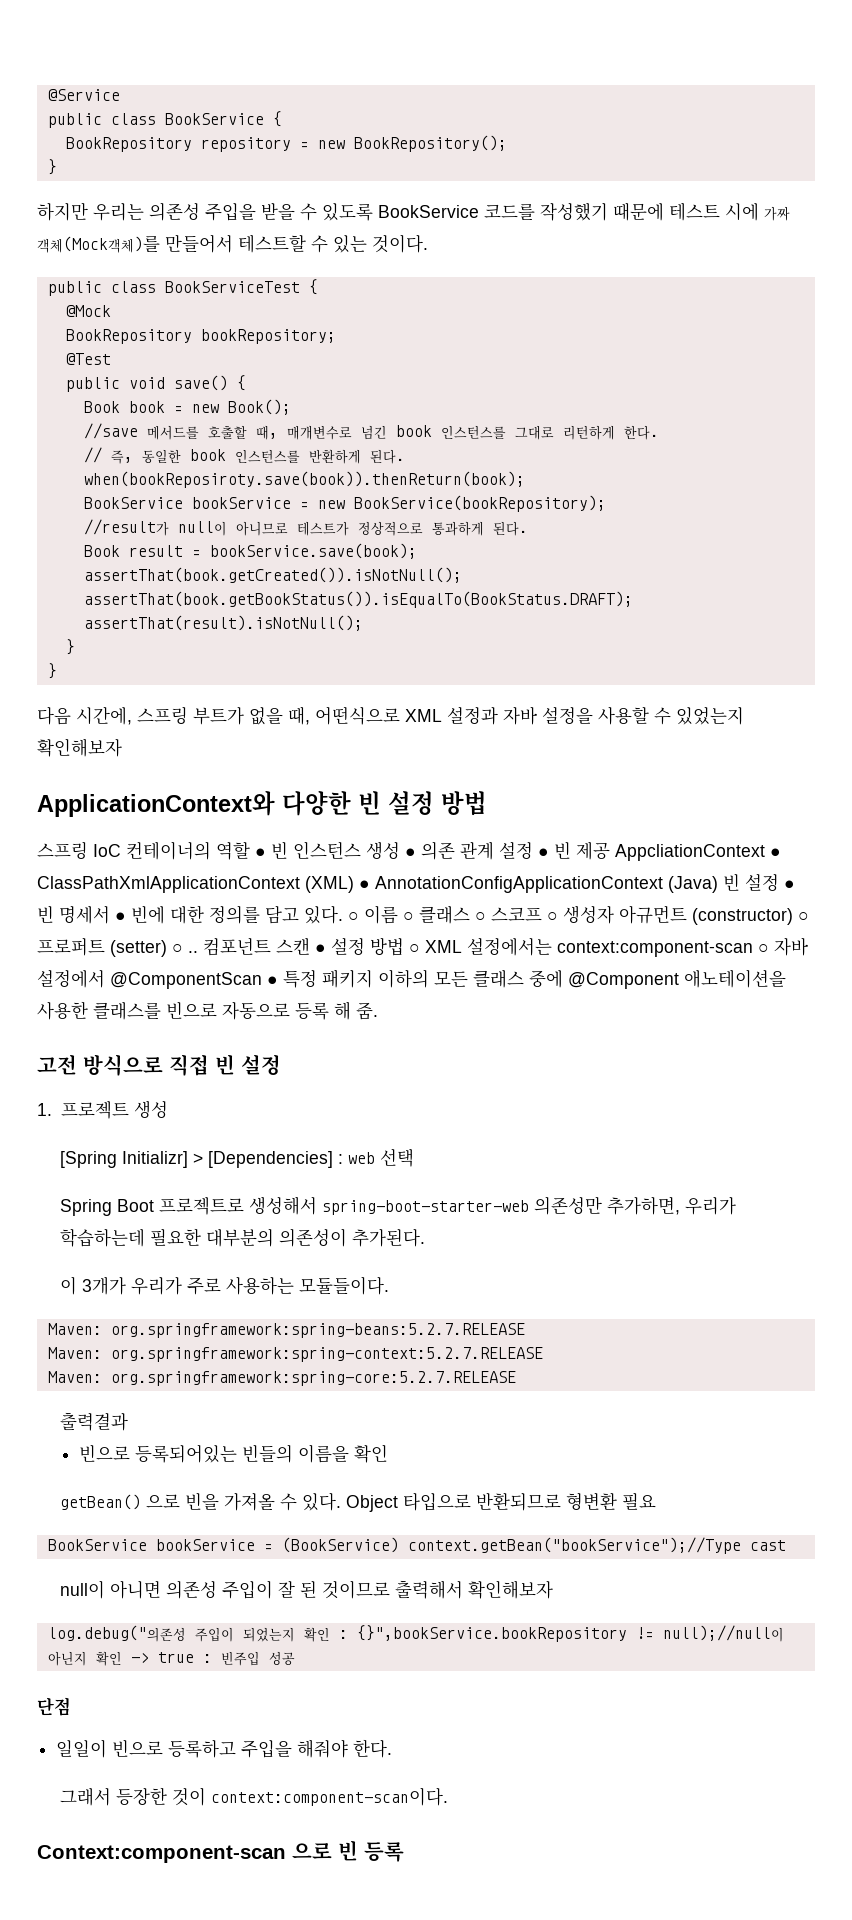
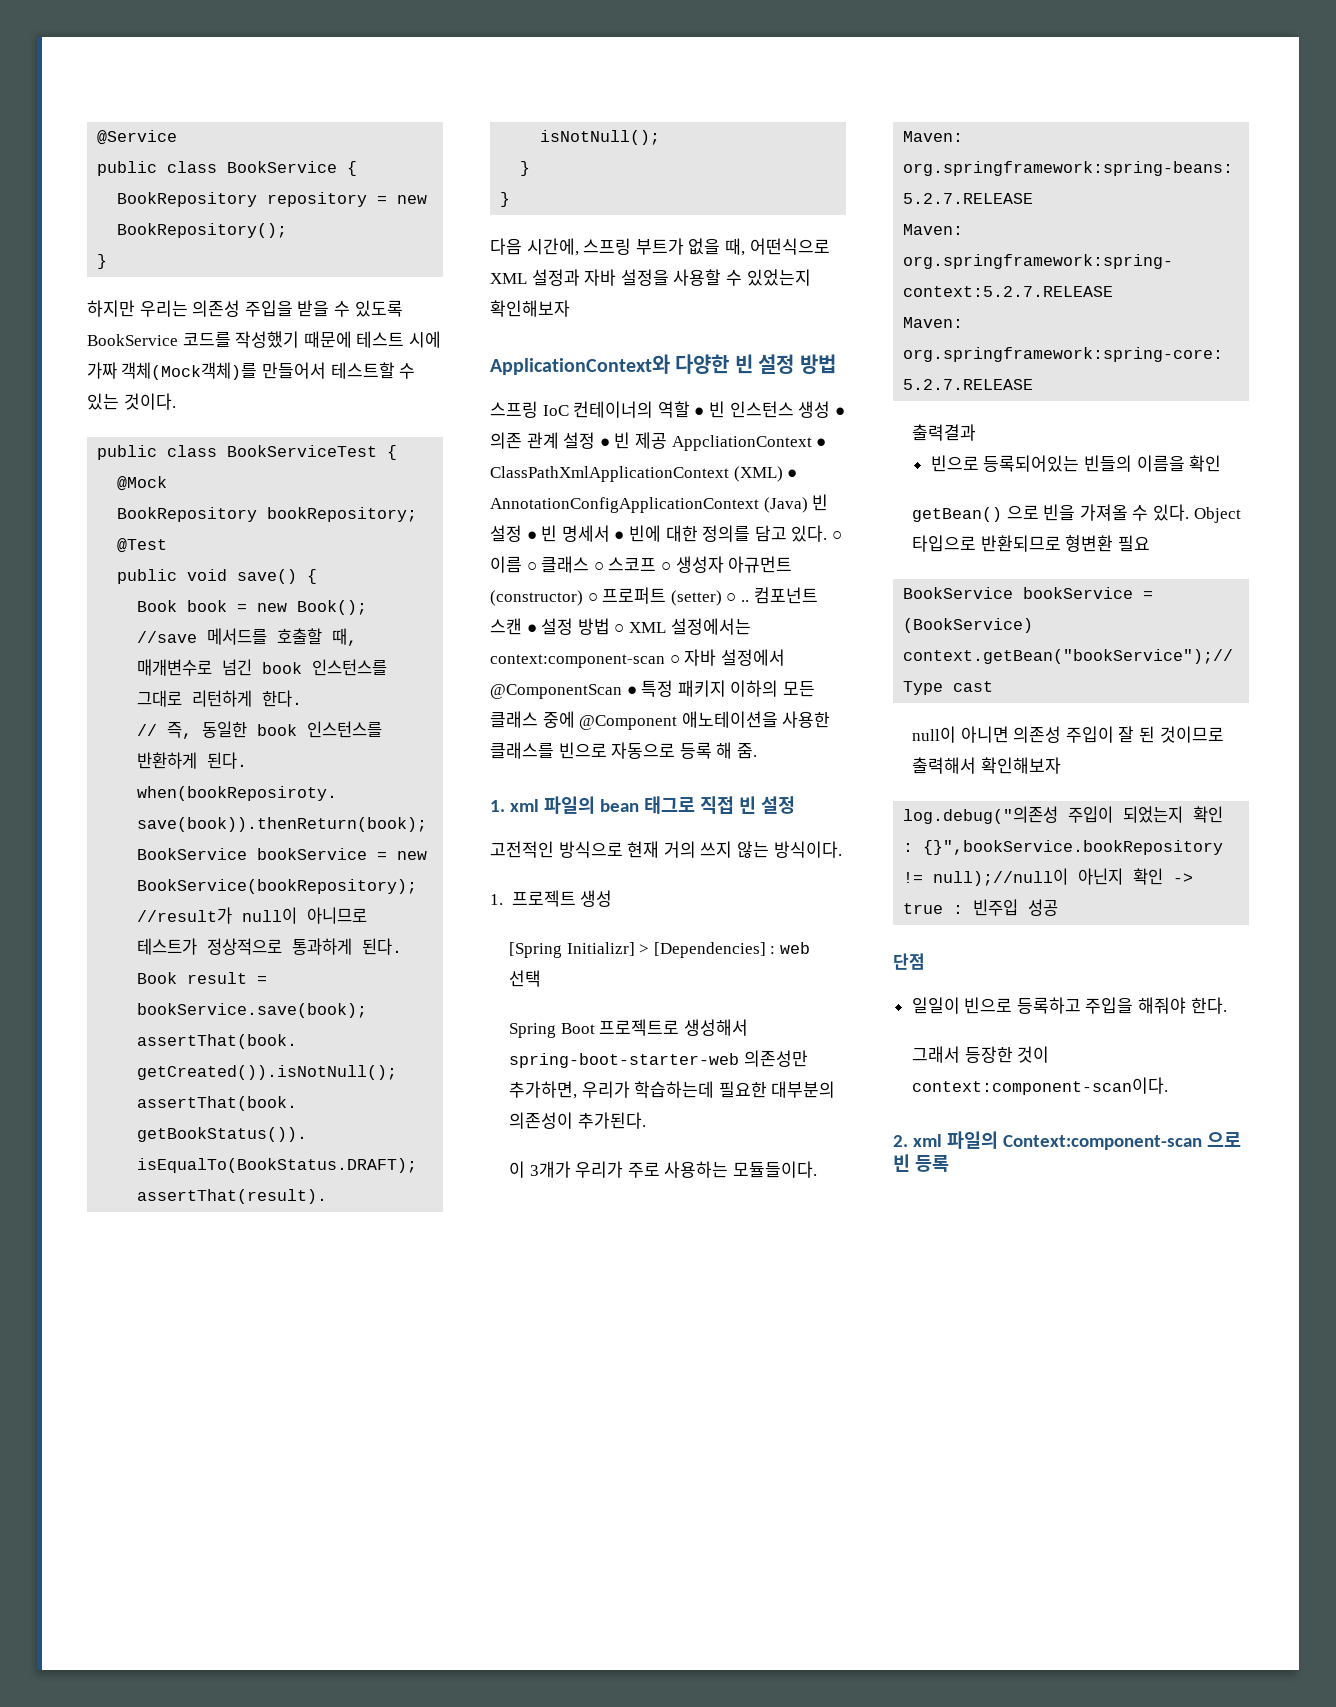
- 고전 방식으로 직접 빈 설정
+ 1. xml 파일의 bean 태그로 직접 빈 설정
+ 고전적인 방식으로 현재 거의 쓰지 않는 방식이다.
- Context:component-scan 으로 빈 등록
+ 2. xml 파일의 Context:component-scan 으로 빈 등록

